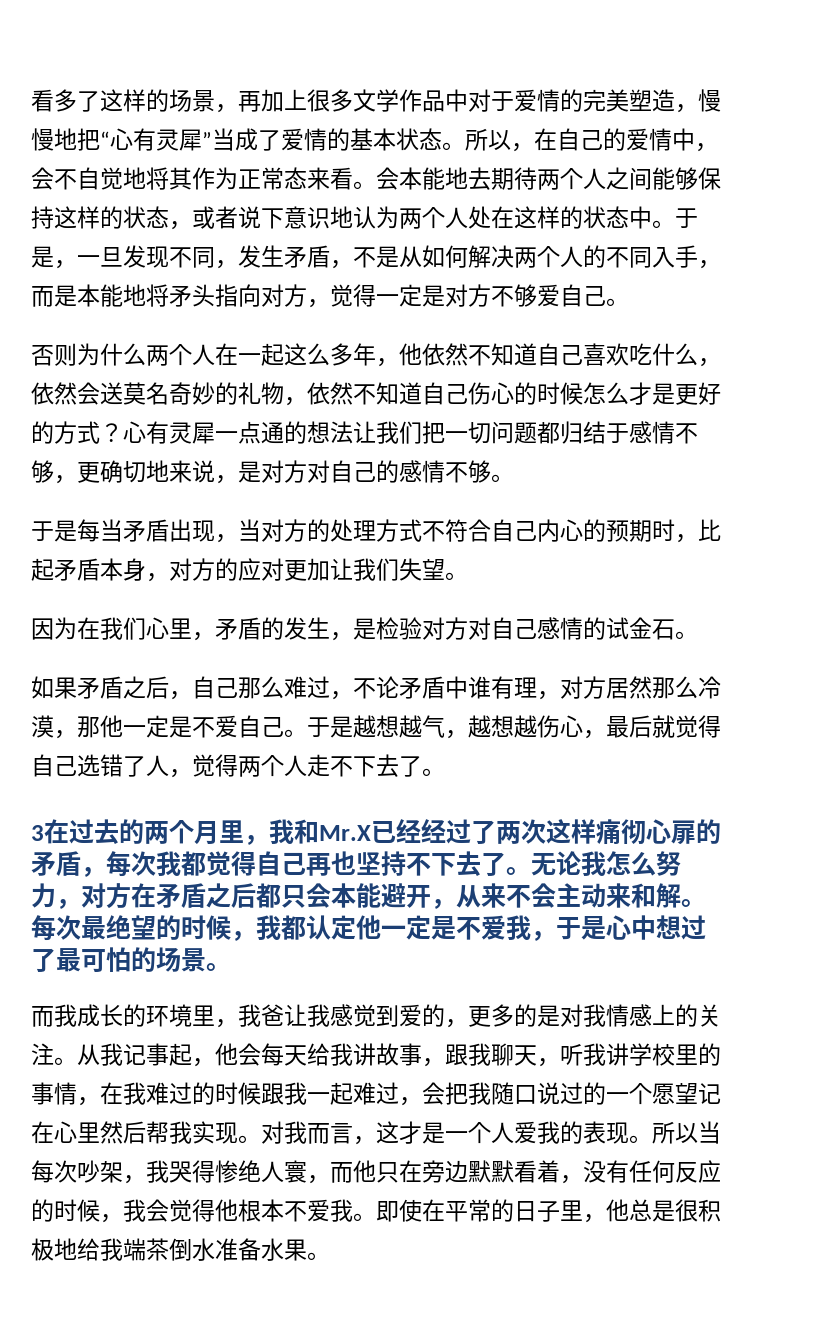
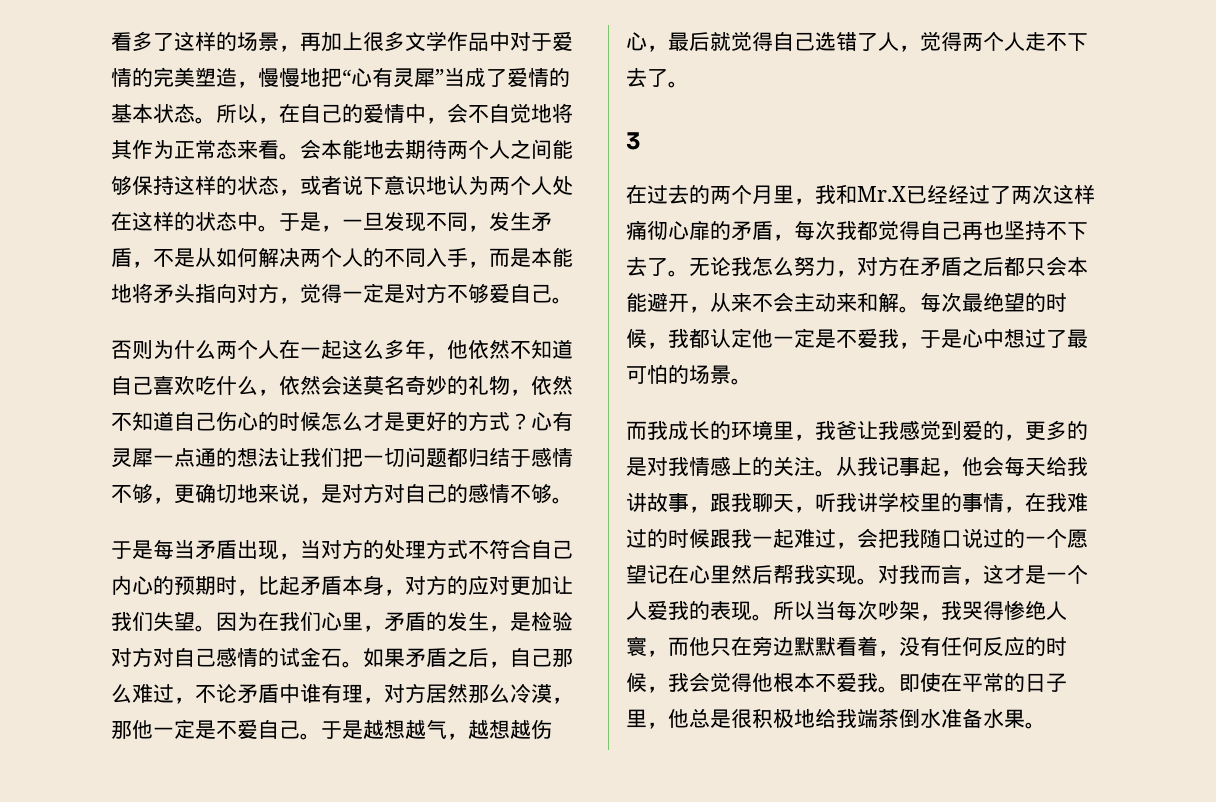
- 于是每当矛盾出现，当对方的处理方式不符合自己内心的预期时，比起矛盾本身，对方的应对更加让我们失望。
- 因为在我们心里，矛盾的发生，是检验对方对自己感情的试金石。
- 如果矛盾之后，自己那么难过，不论矛盾中谁有理，对方居然那么冷漠，那他一定是不爱自己。
+ 于是每当矛盾出现，当对方的处理方式不符合自己内心的预期时，比起矛盾本身，对方的应对更加让我们失望。因为在我们心里，矛盾的发生，是检验对方对自己感情的试金石。如果矛盾之后，自己那么难过，不论矛盾中谁有理，对方居然那么冷漠，那他一定是不爱自己。
- 3在过去的两个月里，我和Mr.X已经经过了两次这样痛彻心扉的矛盾，每次我都觉得自己再也坚持不下去了。
+ 3
+ 在过去的两个月里，我和Mr.X已经经过了两次这样痛彻心扉的矛盾，每次我都觉得自己再也坚持不下去了。

